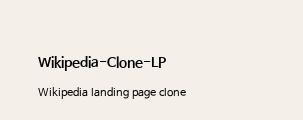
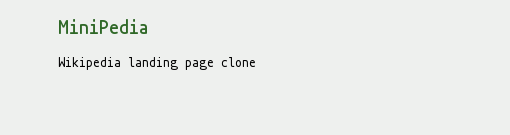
- Wikipedia-Clone-LP
+ MiniPedia

